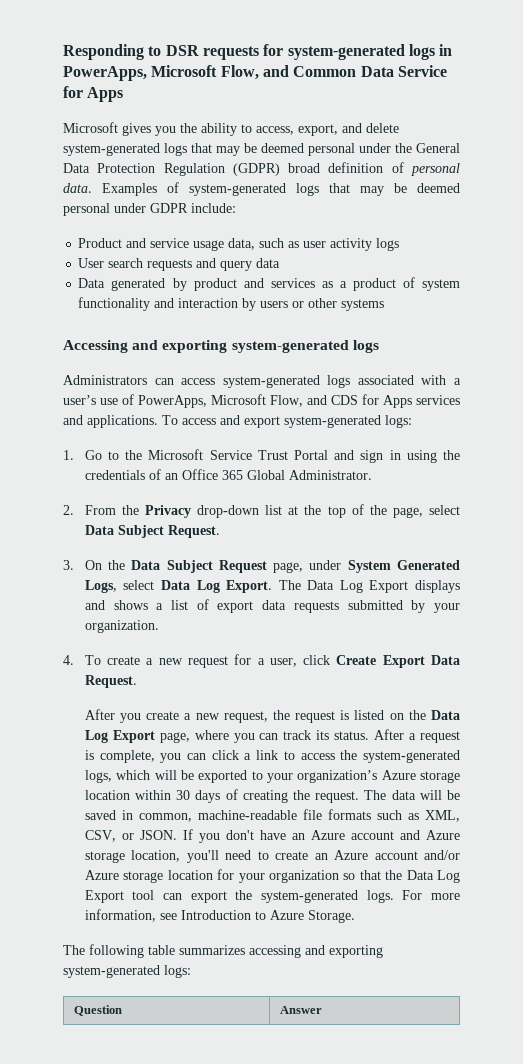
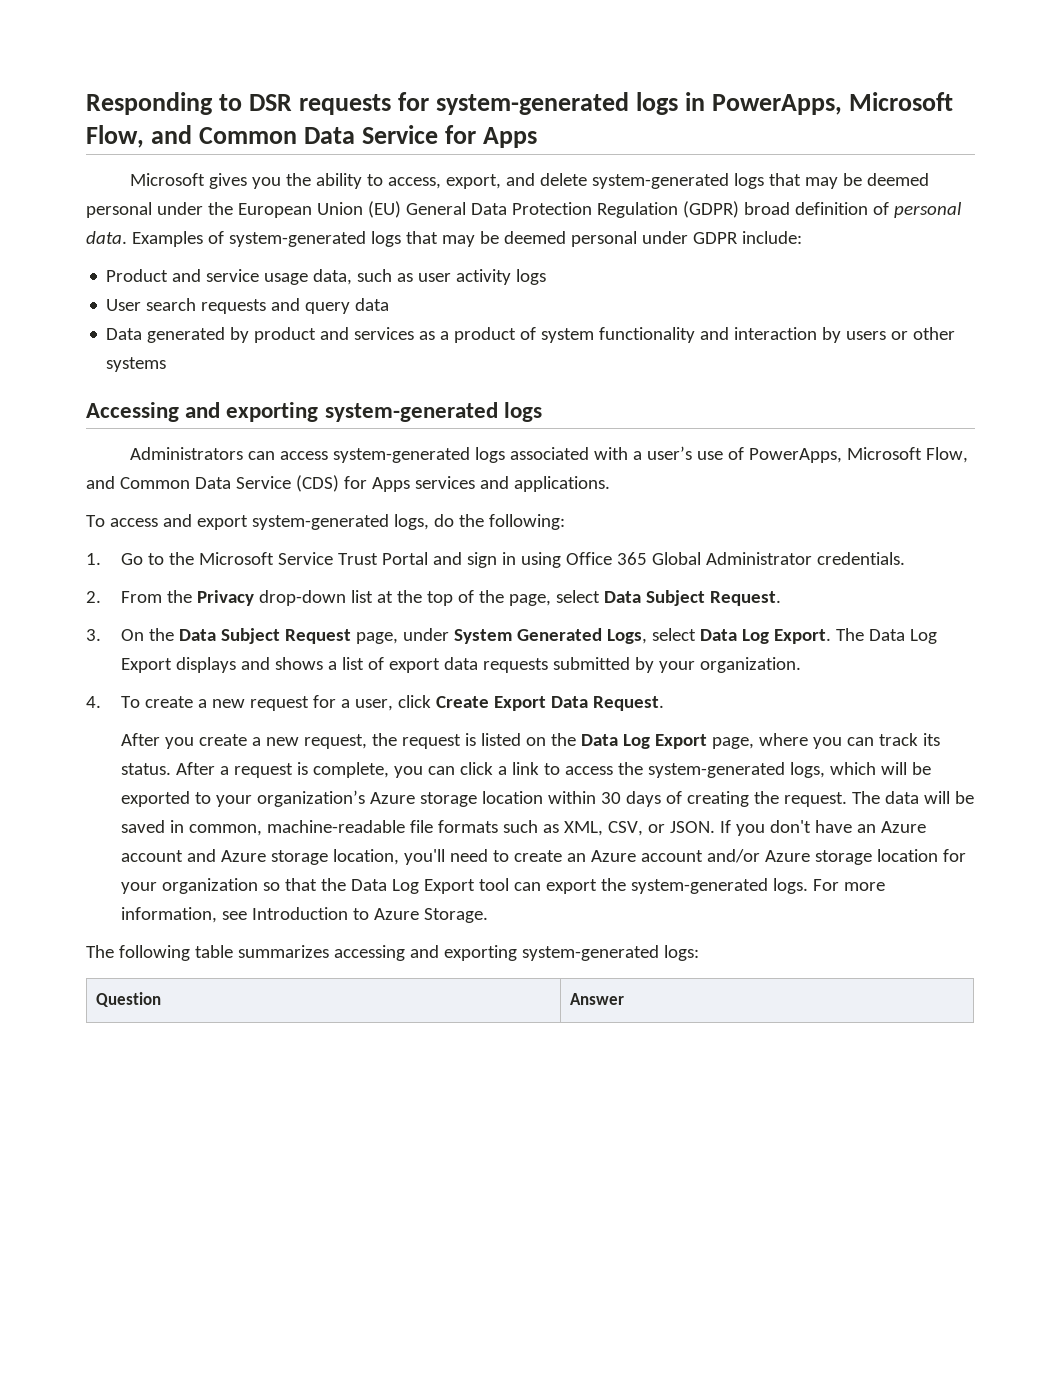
- Microsoft gives you the ability to access, export, and delete system-generated logs that may be deemed personal under the General Data Protection Regulation (GDPR) broad definition of personal data.
+ Microsoft gives you the ability to access, export, and delete system-generated logs that may be deemed personal under the European Union (EU) General Data Protection Regulation (GDPR) broad definition of personal data.
- Administrators can access system-generated logs associated with a user’s use of PowerApps, Microsoft Flow, and CDS for Apps services and applications. To access and export system-generated logs:
+ Administrators can access system-generated logs associated with a user’s use of PowerApps, Microsoft Flow, and Common Data Service (CDS) for Apps services and applications.
+ To access and export system-generated logs, do the following:
- 1. Go to the Microsoft Service Trust Portal and sign in using the credentials of an Office 365 Global Administrator.
+ 1. Go to the Microsoft Service Trust Portal and sign in using Office 365 Global Administrator credentials.

